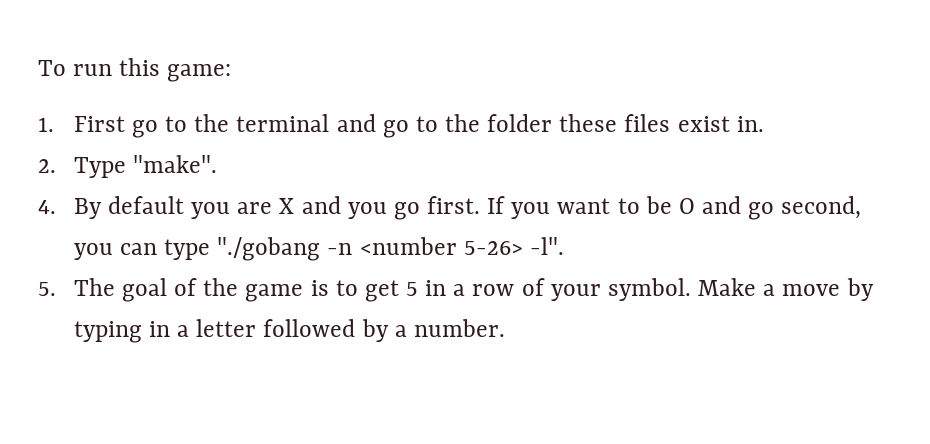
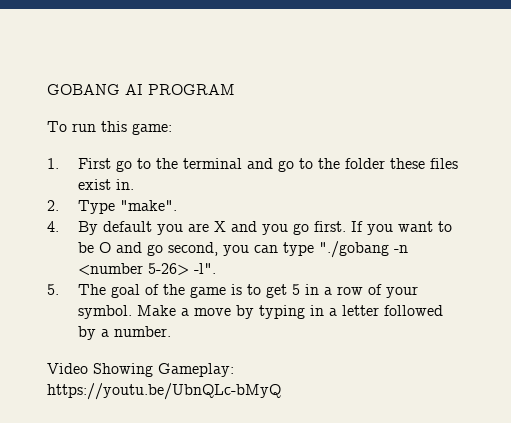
+ GOBANG AI PROGRAM
+ Video Showing Gameplay: https://youtu.be/UbnQLc-bMyQ

